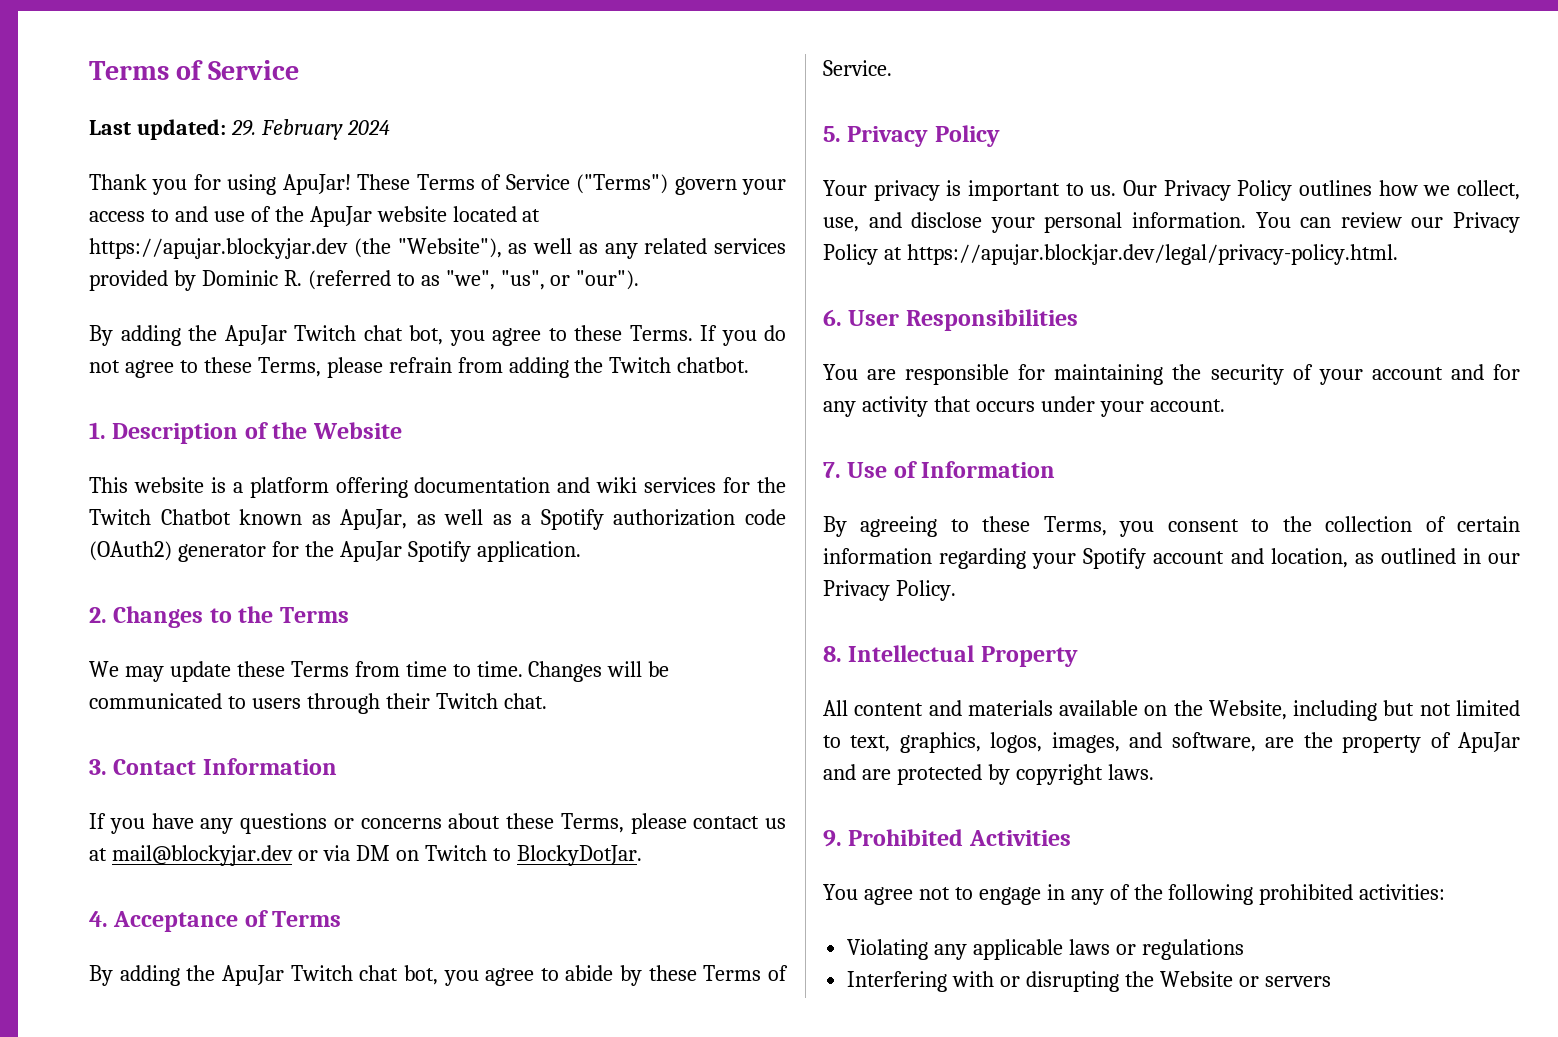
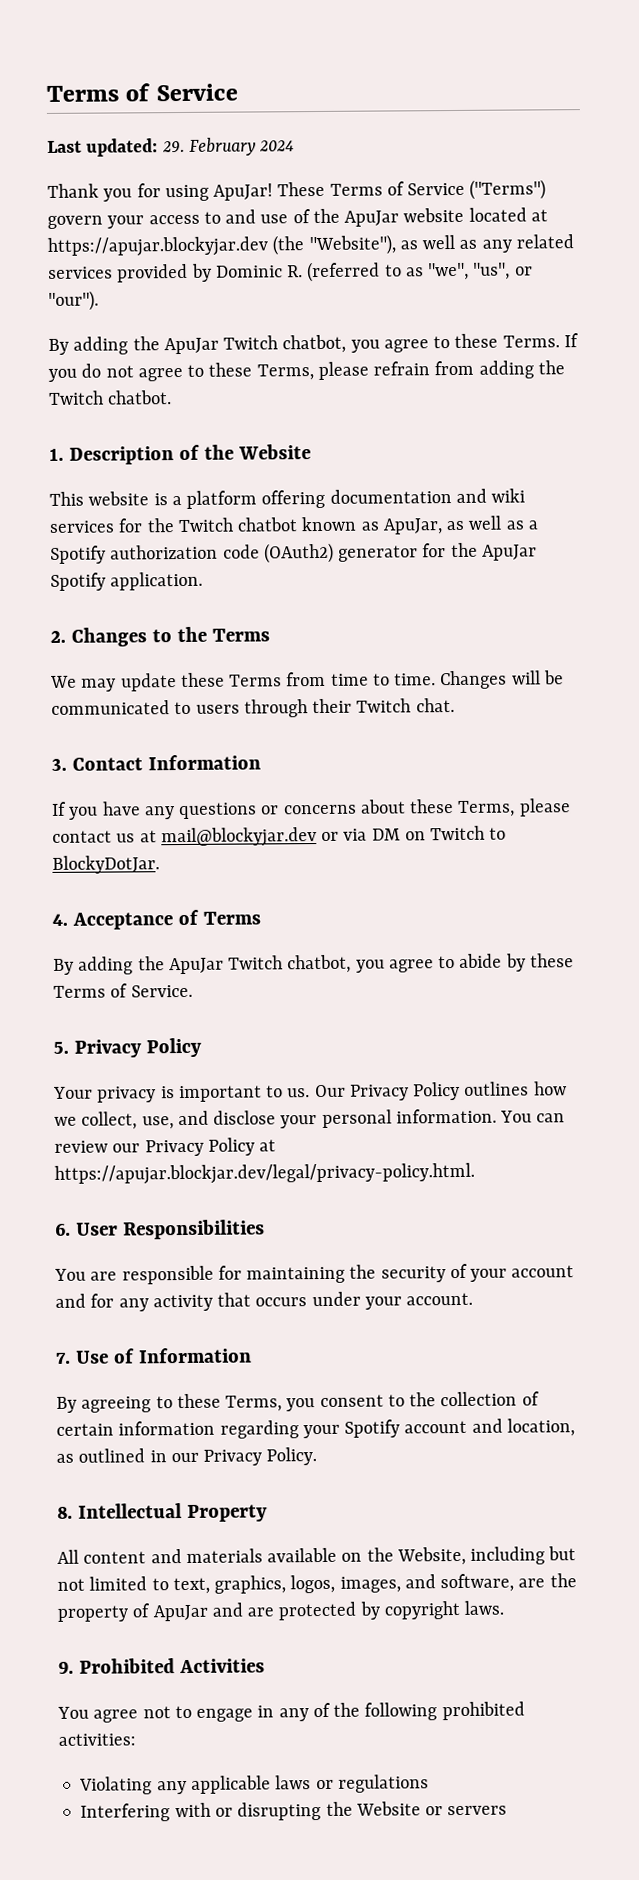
- By adding the ApuJar Twitch chat bot, you agree to these Terms.
+ By adding the ApuJar Twitch chatbot, you agree to these Terms.
- This website is a platform offering documentation and wiki services for the Twitch Chatbot known as ApuJar, as well as a Spotify authorization code (OAuth2) generator for the ApuJar Spotify application.
+ This website is a platform offering documentation and wiki services for the Twitch chatbot known as ApuJar, as well as a Spotify authorization code (OAuth2) generator for the ApuJar Spotify application.
- By adding the ApuJar Twitch chat bot, you agree to abide by these Terms of Service.
+ By adding the ApuJar Twitch chatbot, you agree to abide by these Terms of Service.

